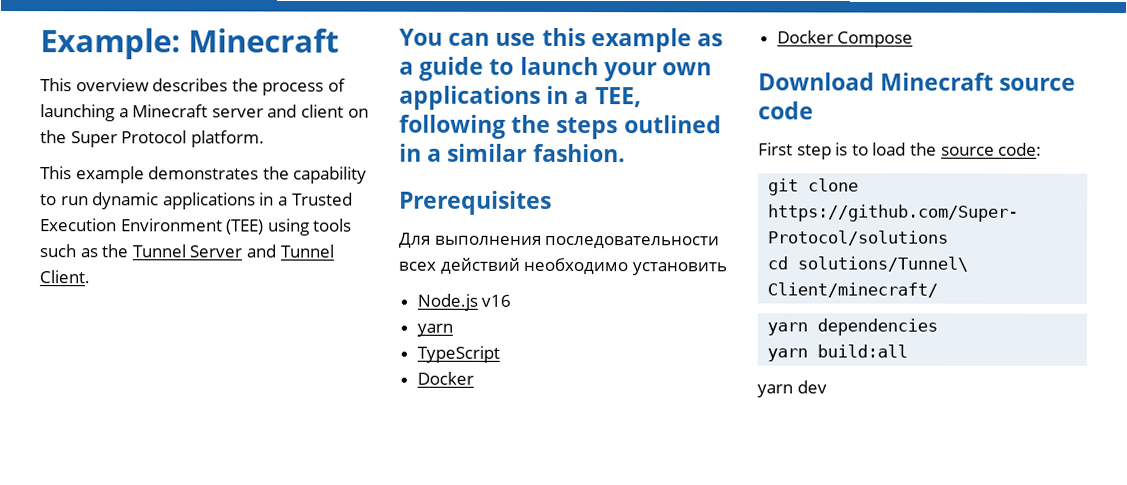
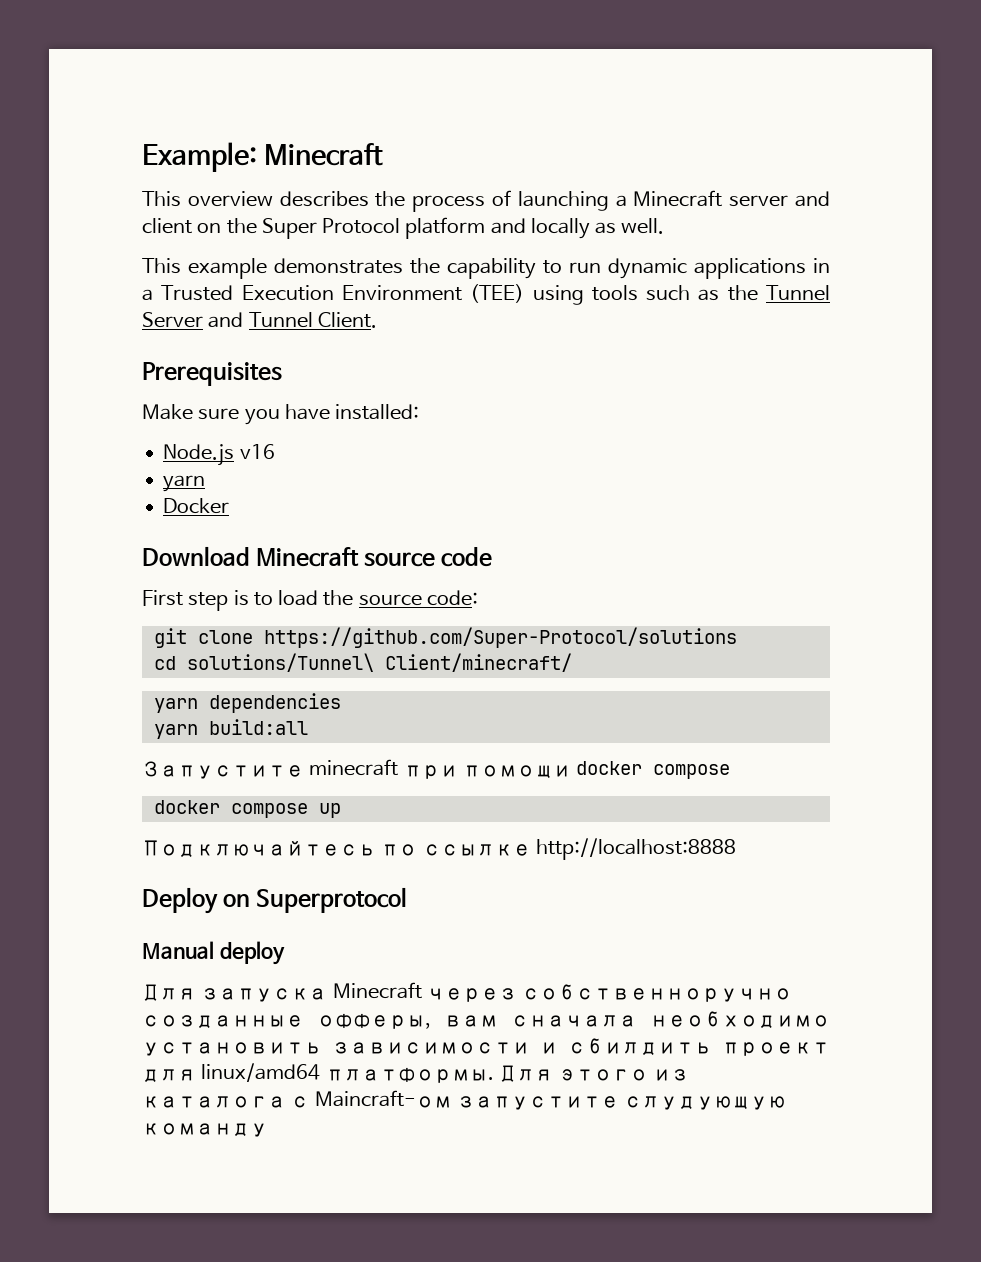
- This overview describes the process of launching a Minecraft server and client on the Super Protocol platform.
+ This overview describes the process of launching a Minecraft server and client on the Super Protocol platform and locally as well.
- You can use this example as a guide to launch your own applications in a TEE, following the steps outlined in a similar fashion.
  Prerequisites
- Для выполнения последовательности всех действий необходимо установить
+ Make sure you have installed:
- TypeScript
  Docker
- Docker Compose
- yarn dev
+ Запустите minecraft при помощи docker compose
+ docker compose up
+ Подключайтесь по ссылке http://localhost:8888
+ Deploy on Superprotocol
+ Manual deploy
+ Для запуска Minecraft через собственноручно созданные офферы, вам сначала необходимо установить зависимости и сбилдить проект для linux/amd64 платформы. Для этого из каталога с Maincraft-ом запустите слудующую команду

